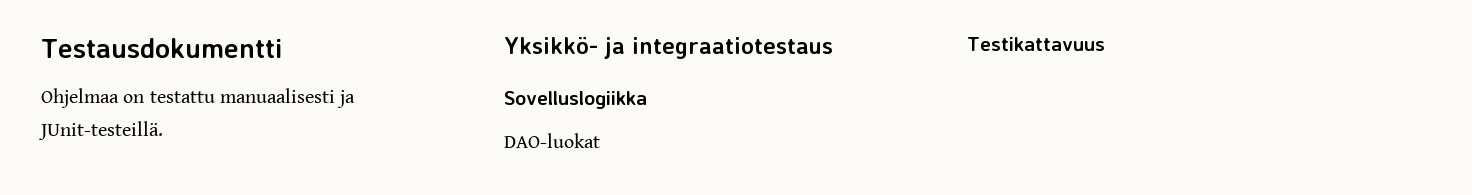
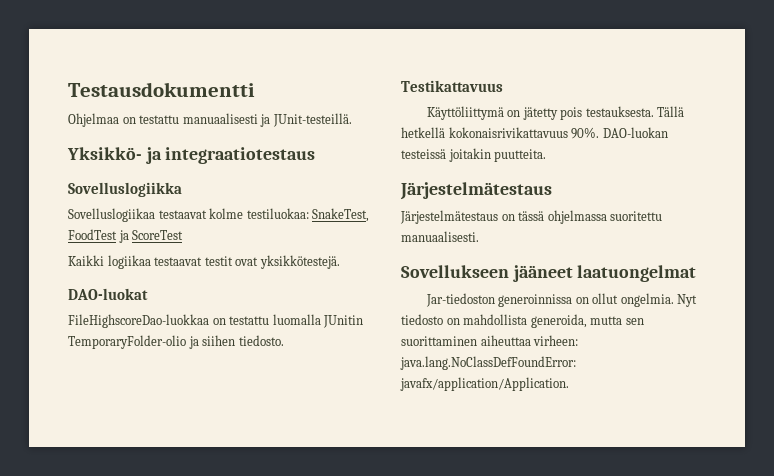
+ Sovelluslogiikaa testaavat kolme testiluokaa: SnakeTest, FoodTest ja ScoreTest
+ Kaikki logiikaa testaavat testit ovat yksikkötestejä.
  DAO-luokat
+ FileHighscoreDao-luokkaa on testattu luomalla JUnitin TemporaryFolder-olio ja siihen tiedosto.
  Testikattavuus
+ Käyttöliittymä on jätetty pois testauksesta. Tällä hetkellä kokonaisrivikattavuus 90%. DAO-luokan testeissä joitakin puutteita.
+ Järjestelmätestaus
+ Järjestelmätestaus on tässä ohjelmassa suoritettu manuaalisesti.
+ Sovellukseen jääneet laatuongelmat
+ Jar-tiedoston generoinnissa on ollut ongelmia. Nyt tiedosto on mahdollista generoida, mutta sen suorittaminen aiheuttaa virheen: java.lang.NoClassDefFoundError: javafx/application/Application.

